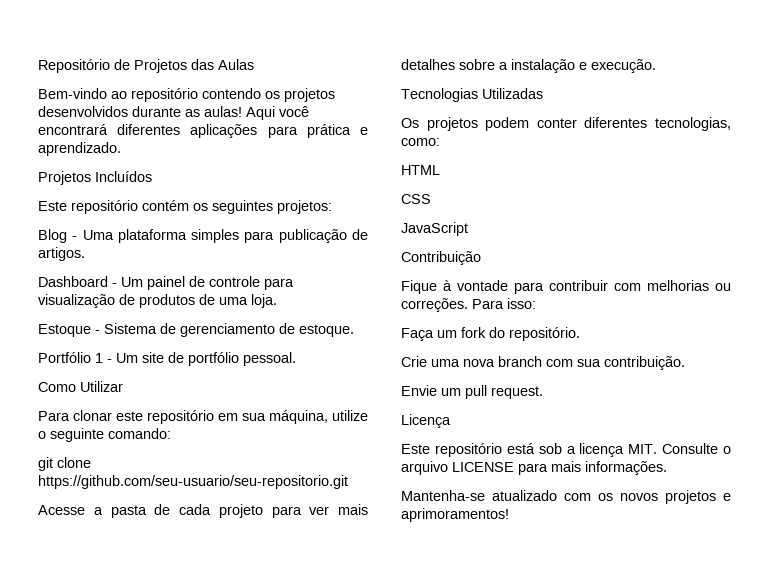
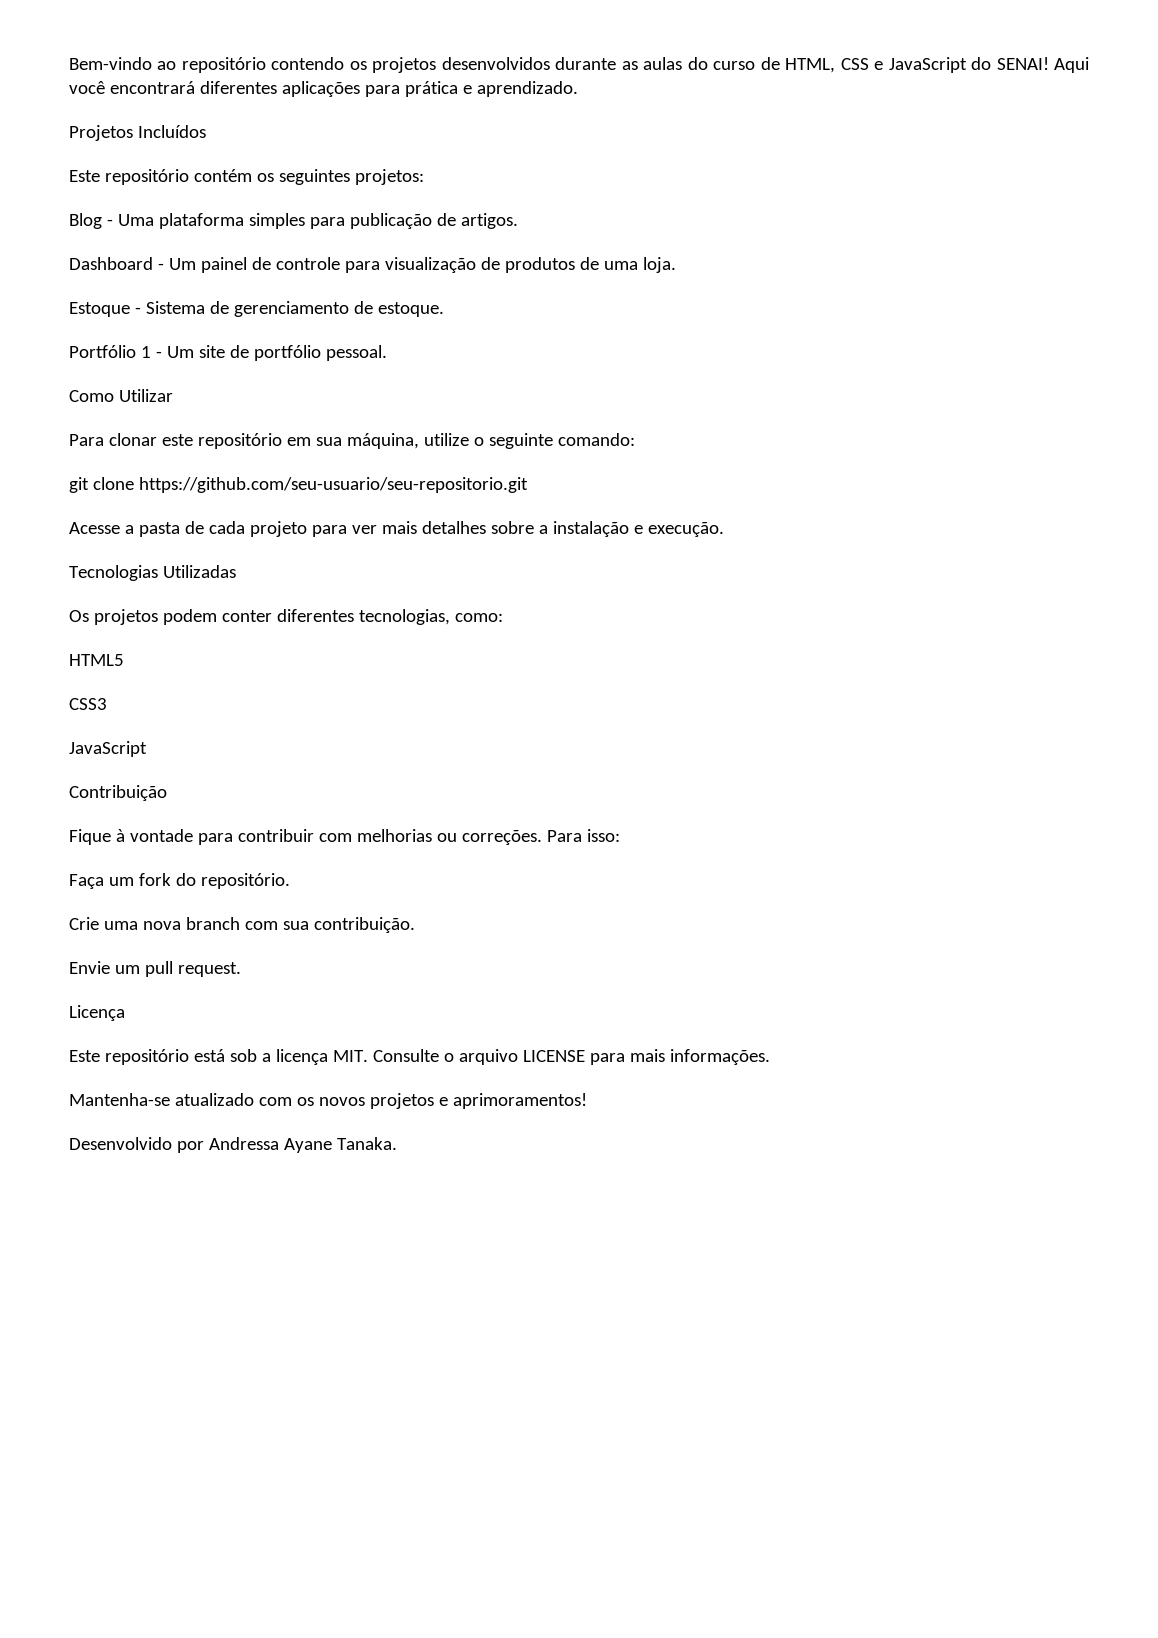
- Repositório de Projetos das Aulas
- Bem-vindo ao repositório contendo os projetos desenvolvidos durante as aulas!
+ Bem-vindo ao repositório contendo os projetos desenvolvidos durante as aulas do curso de HTML, CSS e JavaScript do SENAI!
- HTML
- CSS
+ HTML5
+ CSS3
+ Desenvolvido por Andressa Ayane Tanaka.

